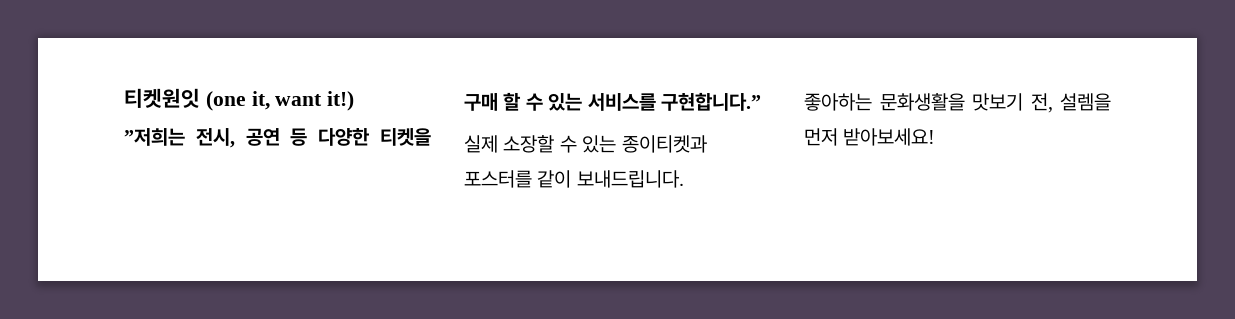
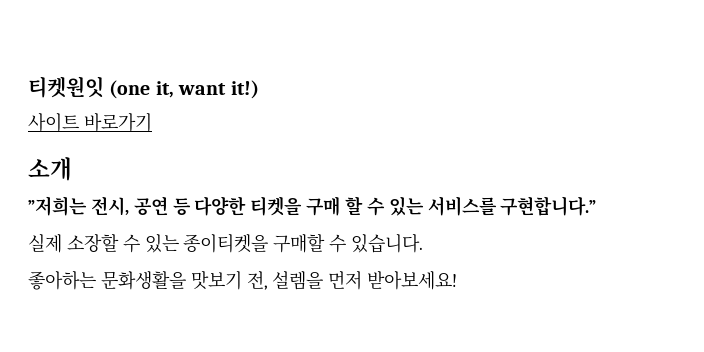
+ 사이트 바로가기
+ 소개
- 실제 소장할 수 있는 종이티켓과 포스터를 같이 보내드립니다.
+ 실제 소장할 수 있는 종이티켓을 구매할 수 있습니다.

